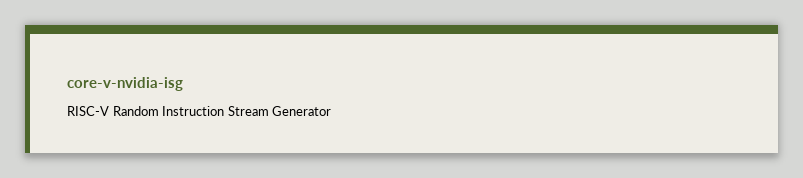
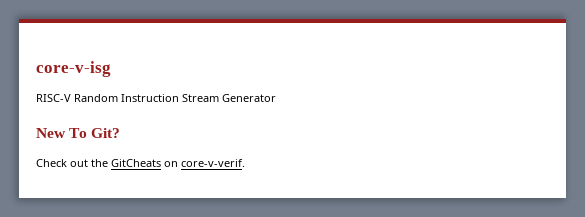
- core-v-nvidia-isg
+ core-v-isg
+ New To Git?
+ Check out the GitCheats on core-v-verif.

